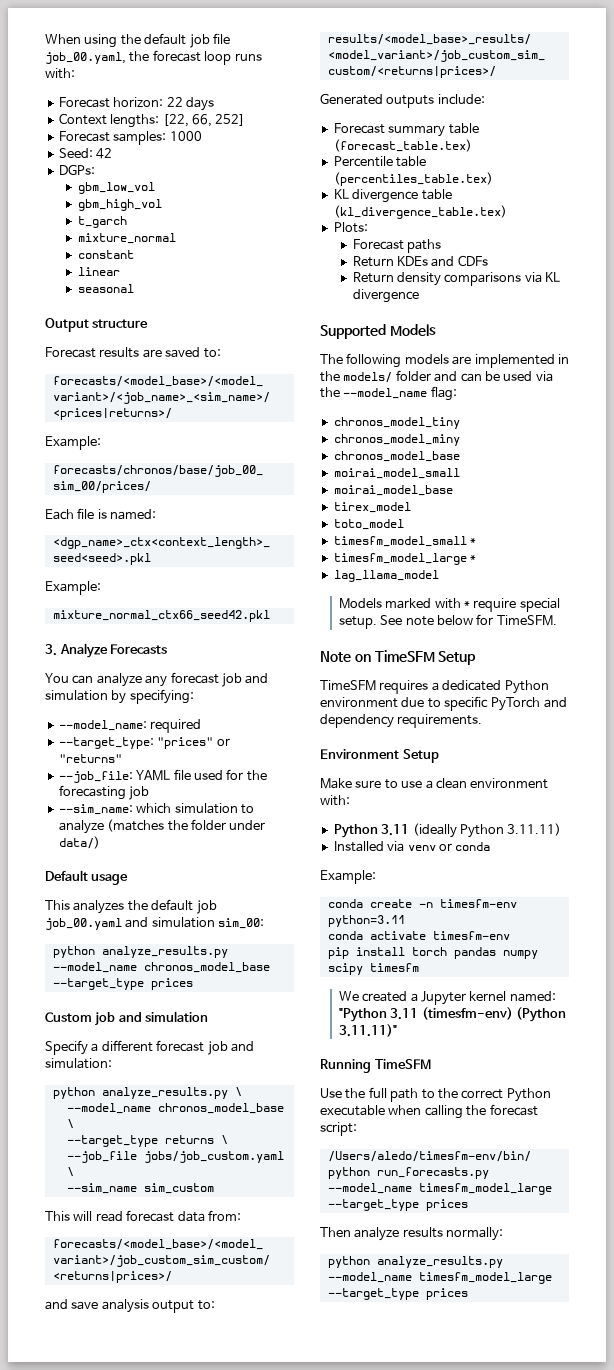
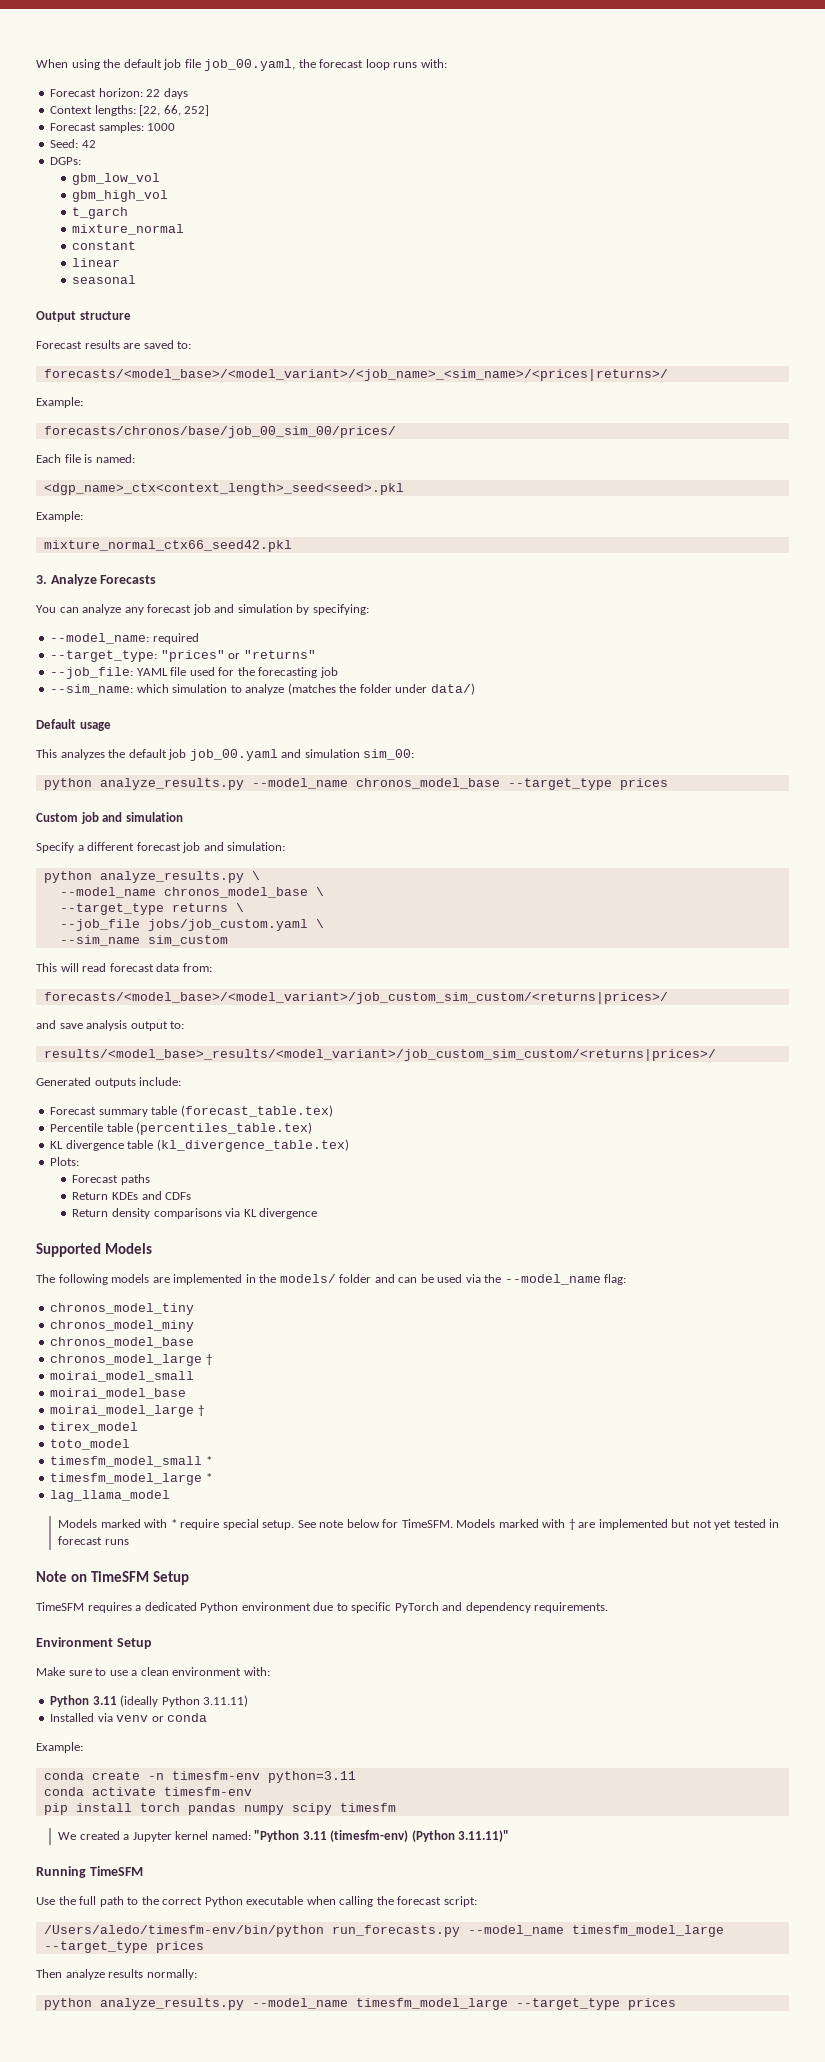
+ chronos_model_large †
+ moirai_model_large †
+ Models marked with † are implemented but not yet tested in forecast runs

